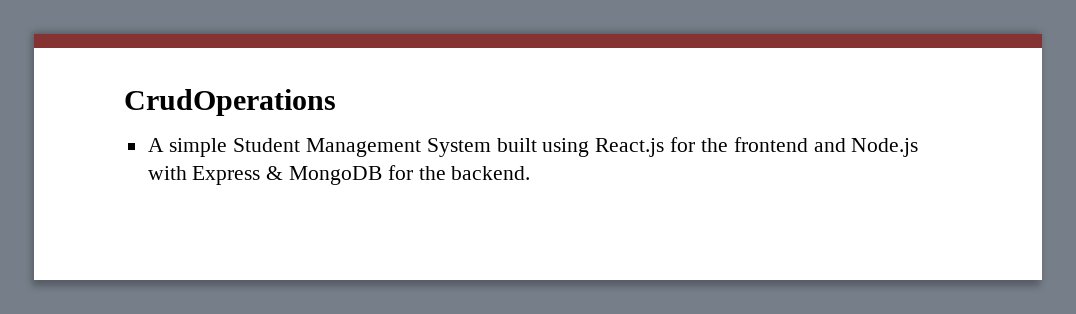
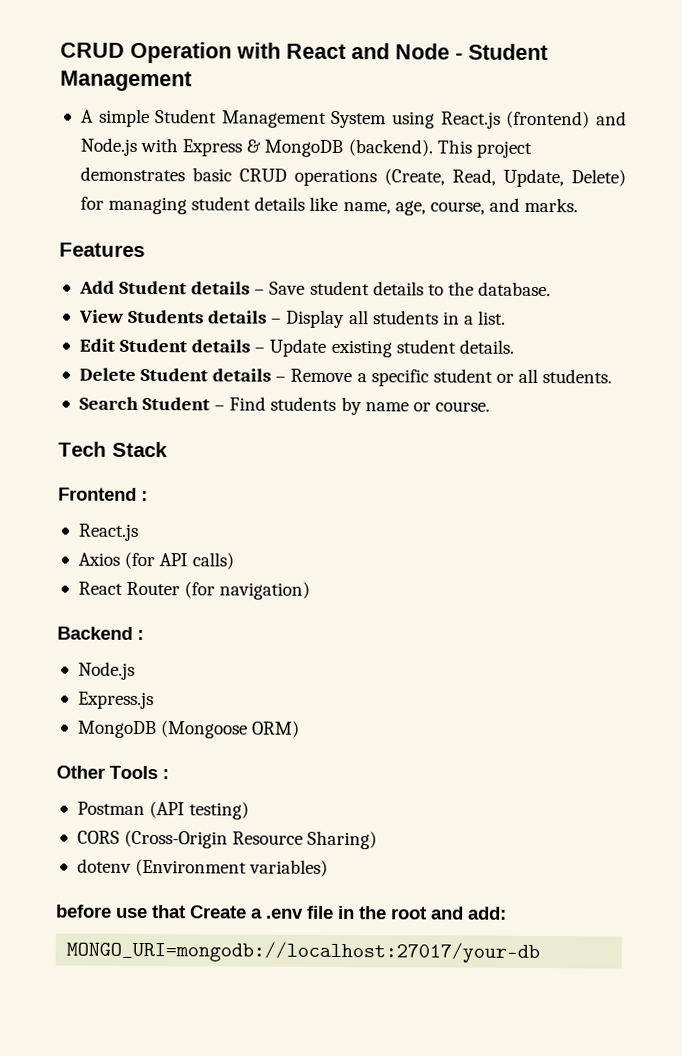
- CrudOperations
+ CRUD Operation with React and Node - Student Management
- A simple Student Management System built using React.js for the frontend and Node.js with Express & MongoDB for the backend.
+ A simple Student Management System using React.js (frontend) and Node.js with Express & MongoDB (backend). This project demonstrates basic CRUD operations (Create, Read, Update, Delete) for managing student details like name, age, course, and marks.
+ Features
+ Add Student details – Save student details to the database.
+ View Students details – Display all students in a list.
+ Edit Student details – Update existing student details.
+ Delete Student details – Remove a specific student or all students.
+ Search Student – Find students by name or course.
+ Tech Stack
+ Frontend :
+ React.js
+ Axios (for API calls)
+ React Router (for navigation)
+ Backend :
+ Node.js
+ Express.js
+ MongoDB (Mongoose ORM)
+ Other Tools :
+ Postman (API testing)
+ CORS (Cross-Origin Resource Sharing)
+ dotenv (Environment variables)
+ before use that Create a .env file in the root and add:
+ MONGO_URI=mongodb://localhost:27017/your-db

